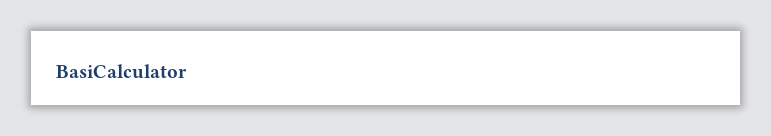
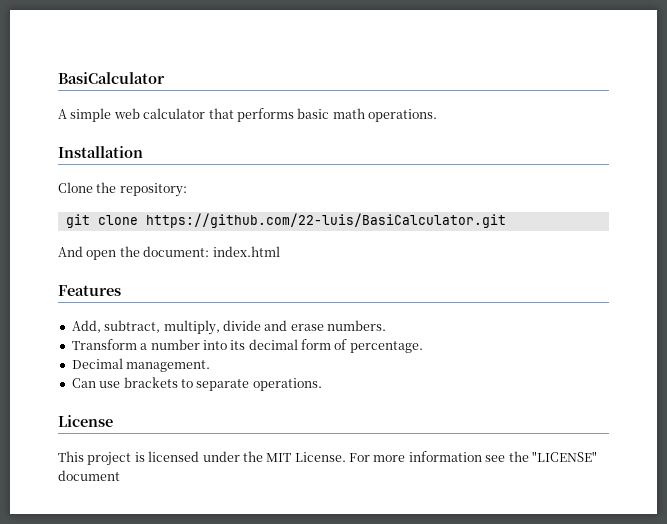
+ A simple web calculator that performs basic math operations.
+ Installation
+ Clone the repository:
+ git clone https://github.com/22-luis/BasiCalculator.git
+ And open the document: index.html
+ Features
+ Add, subtract, multiply, divide and erase numbers.
+ Transform a number into its decimal form of percentage.
+ Decimal management.
+ Can use brackets to separate operations.
+ License
+ This project is licensed under the MIT License. For more information see the "LICENSE" document

